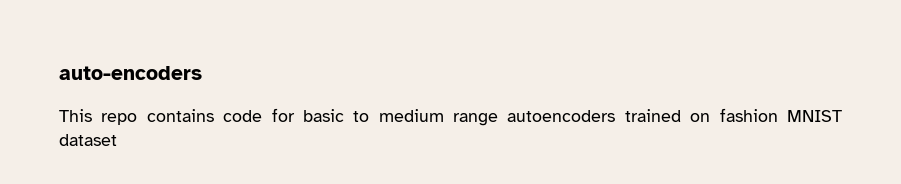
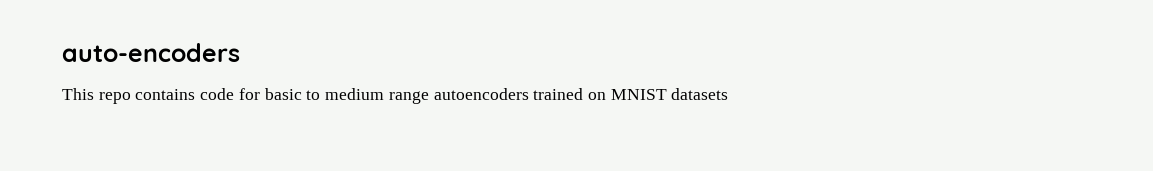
- This repo contains code for basic to medium range autoencoders trained on fashion MNIST dataset
+ This repo contains code for basic to medium range autoencoders trained on MNIST datasets

